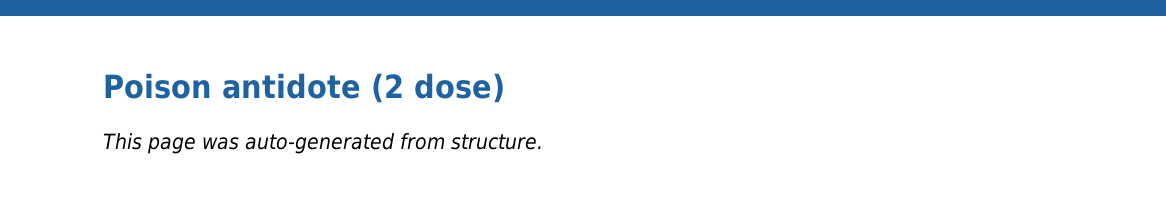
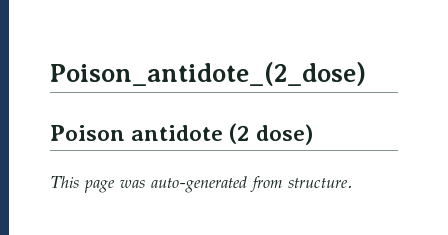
+ Poison_antidote_(2_dose)

